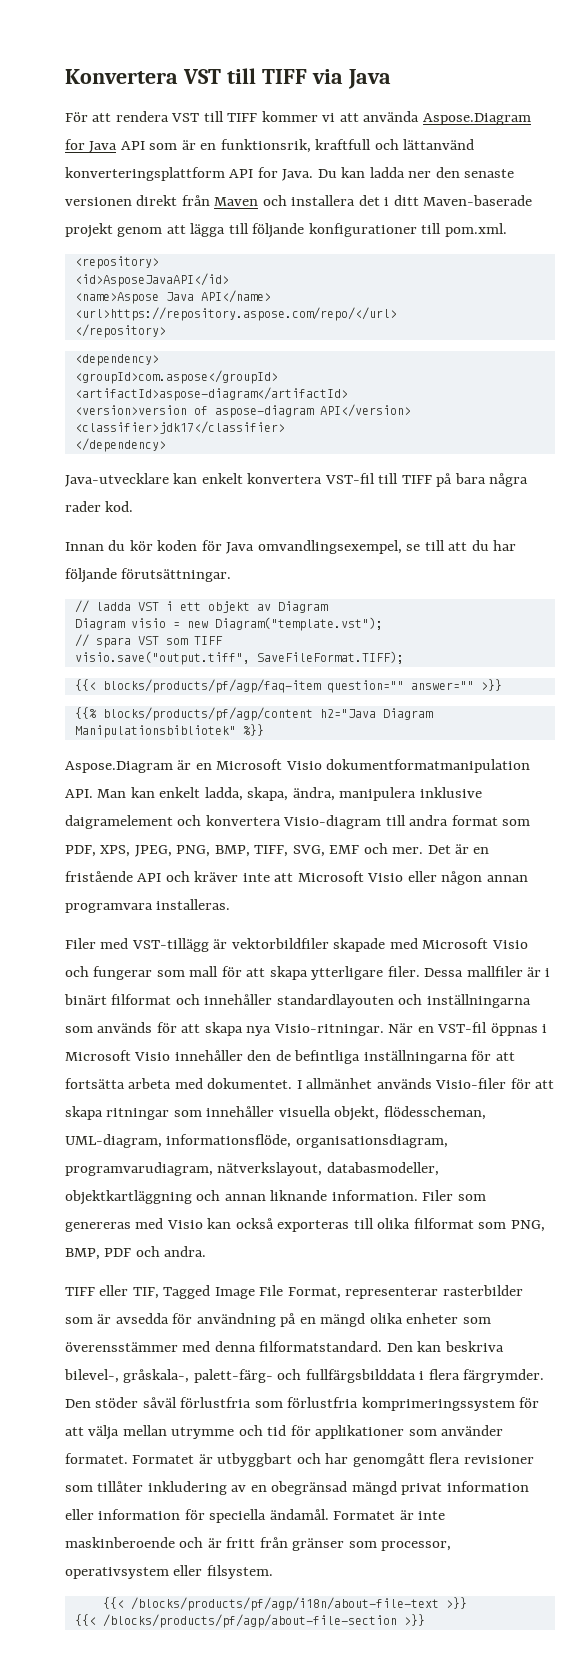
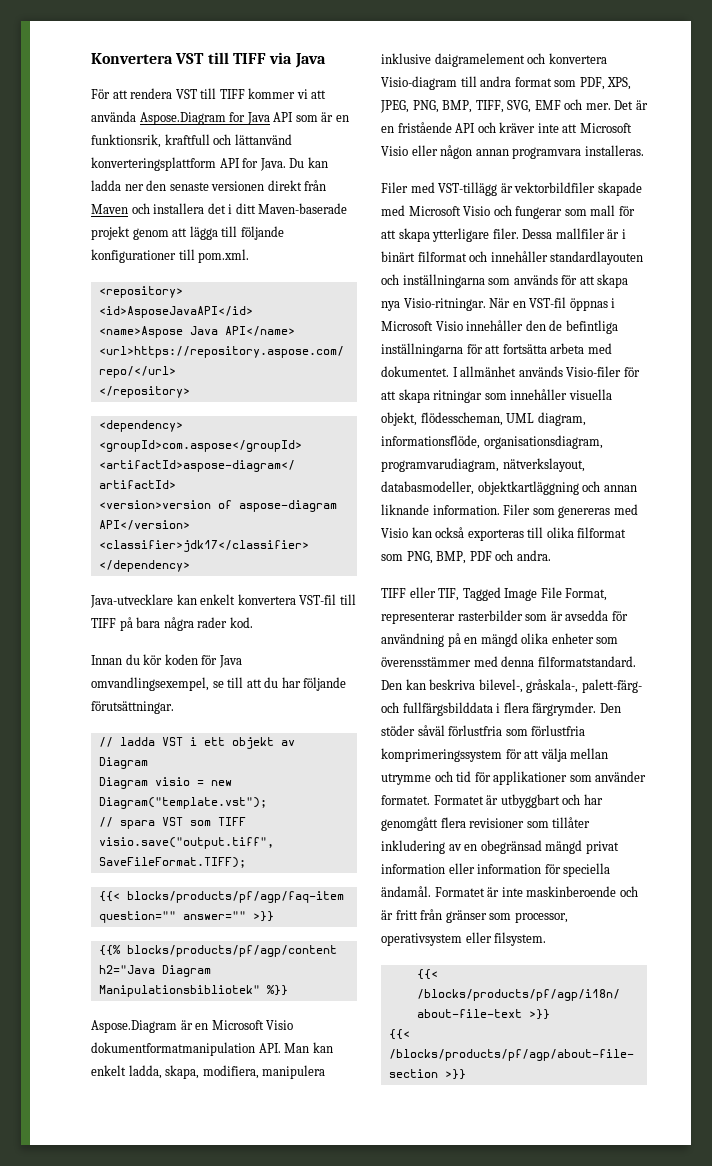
- Aspose.Diagram är en Microsoft Visio dokumentformatmanipulation API. Man kan enkelt ladda, skapa, ändra, manipulera inklusive daigramelement och konvertera Visio-diagram till andra format som PDF, XPS, JPEG, PNG, BMP, TIFF, SVG, EMF och mer.
+ Aspose.Diagram är en Microsoft Visio dokumentformatmanipulation API. Man kan enkelt ladda, skapa, modifiera, manipulera inklusive daigramelement och konvertera Visio-diagram till andra format som PDF, XPS, JPEG, PNG, BMP, TIFF, SVG, EMF och mer.
- I allmänhet används Visio-filer för att skapa ritningar som innehåller visuella objekt, flödesscheman, UML-diagram, informationsflöde, organisationsdiagram, programvarudiagram, nätverkslayout, databasmodeller, objektkartläggning och annan liknande information.
+ I allmänhet används Visio-filer för att skapa ritningar som innehåller visuella objekt, flödesscheman, UML diagram, informationsflöde, organisationsdiagram, programvarudiagram, nätverkslayout, databasmodeller, objektkartläggning och annan liknande information.

